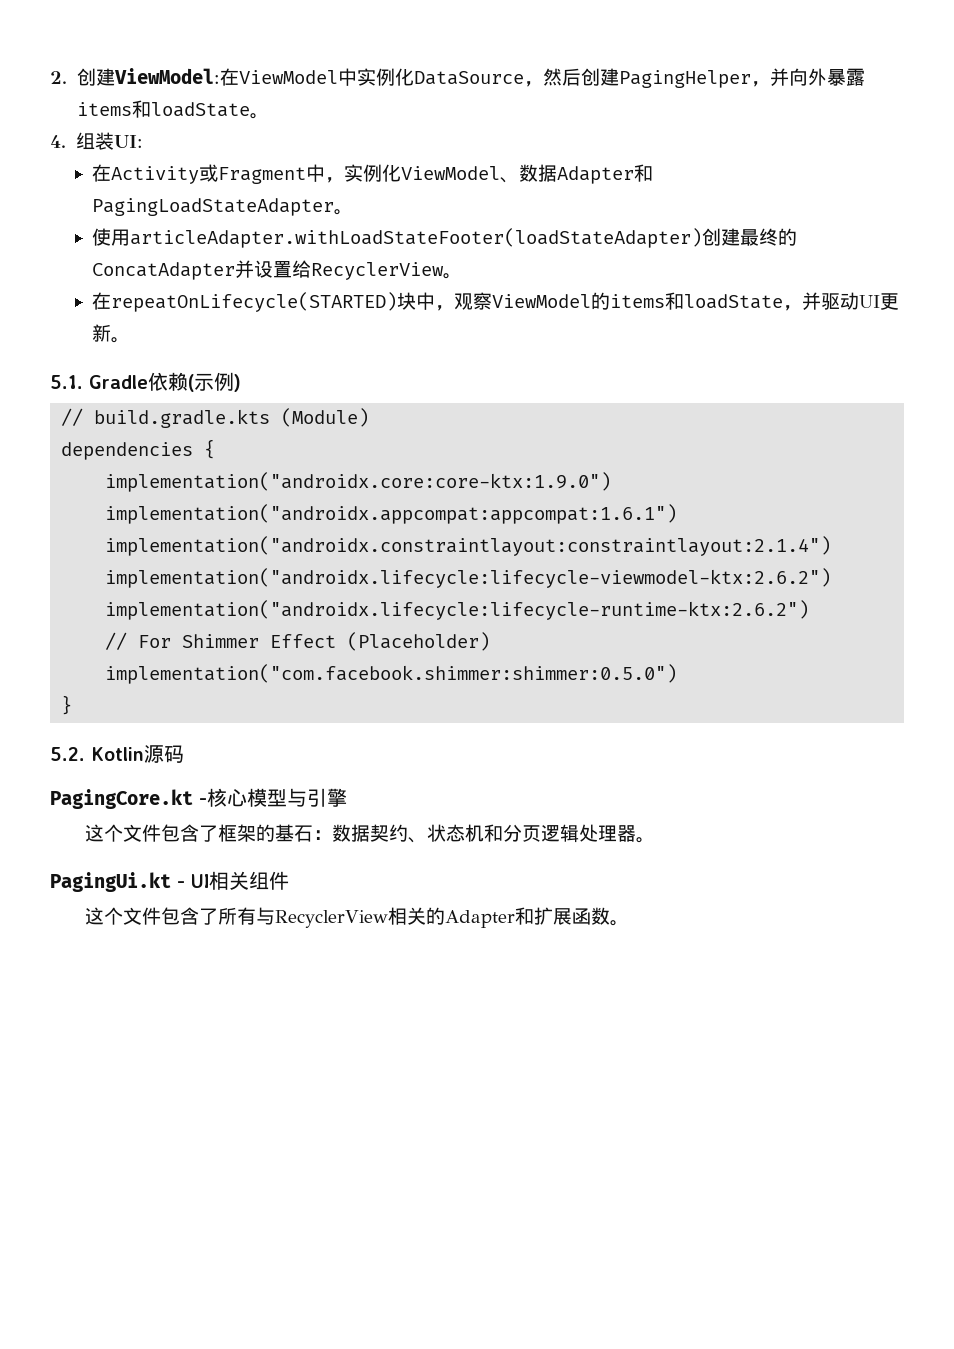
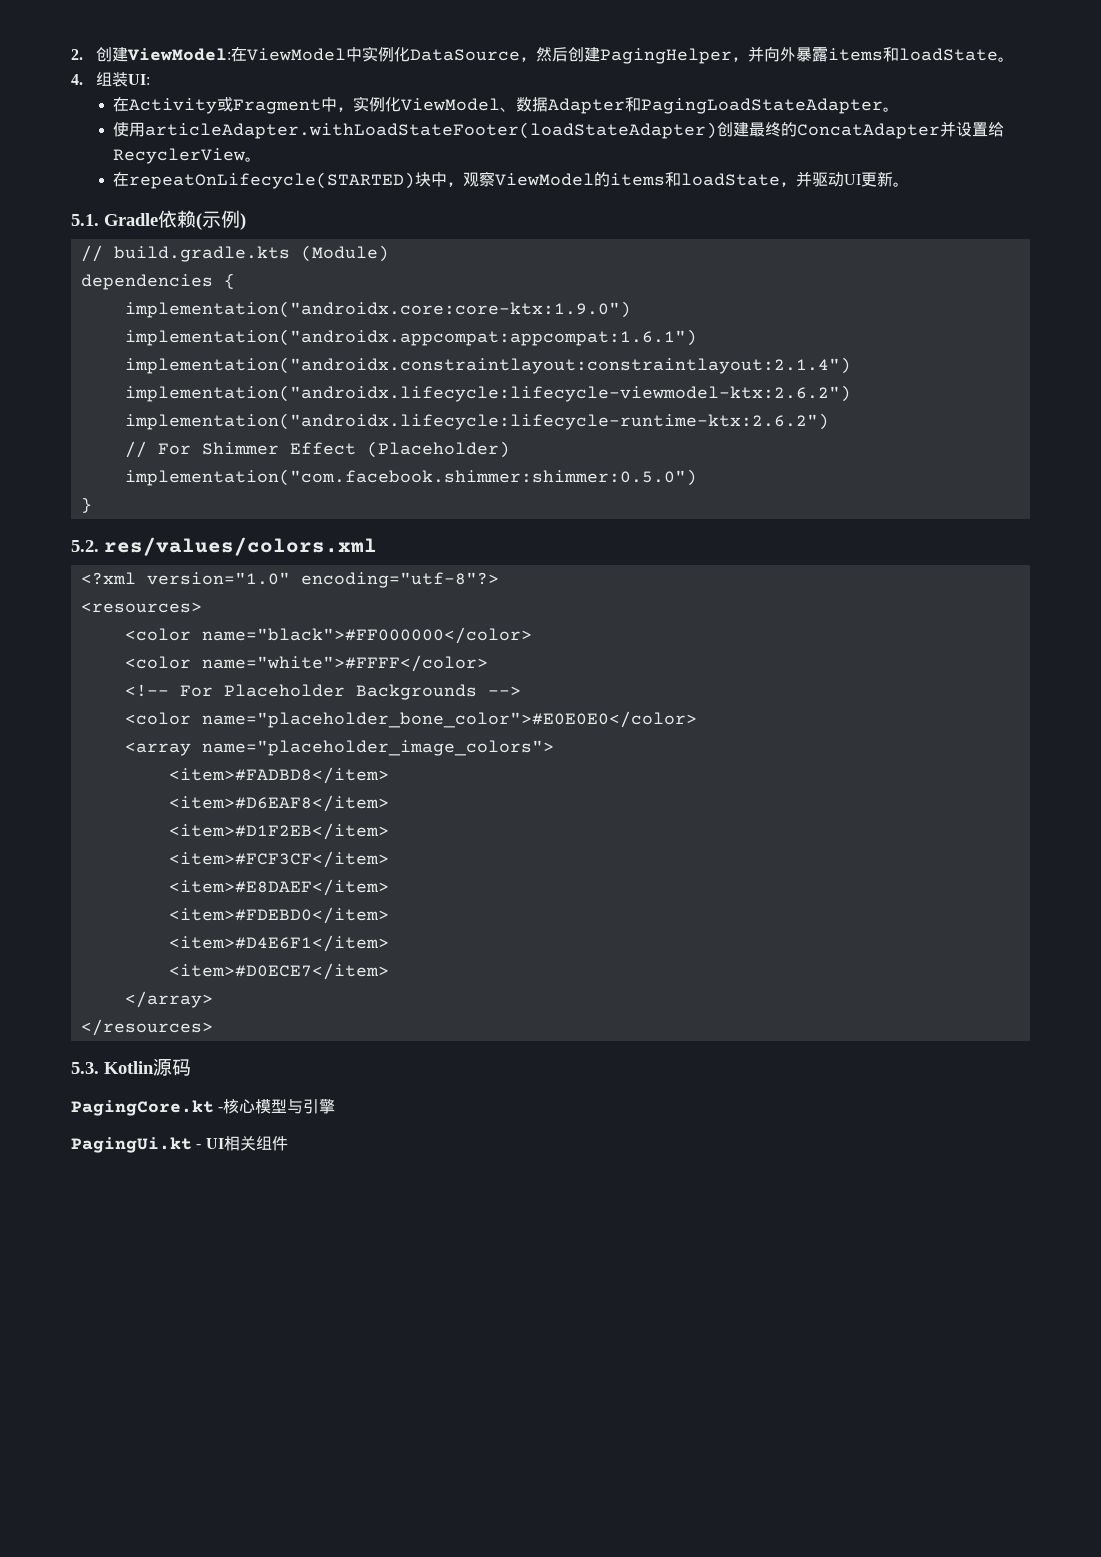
- 5.2. Kotlin源码
+ 5.2. res/values/colors.xml
+ <?xml version="1.0" encoding="utf-8"?>
+ <resources>
+ <color name="black">#FF000000</color>
+ <color name="white">#FFFF</color>
+ <!-- For Placeholder Backgrounds -->
+ <color name="placeholder_bone_color">#E0E0E0</color>
+ <array name="placeholder_image_colors">
+ <item>#FADBD8</item>
+ <item>#D6EAF8</item>
+ <item>#D1F2EB</item>
+ <item>#FCF3CF</item>
+ <item>#E8DAEF</item>
+ <item>#FDEBD0</item>
+ <item>#D4E6F1</item>
+ <item>#D0ECE7</item>
+ </array>
+ </resources>
+ 5.3. Kotlin源码
- 这个文件包含了框架的基石：数据契约、状态机和分页逻辑处理器。
- 这个文件包含了所有与RecyclerView相关的Adapter和扩展函数。

